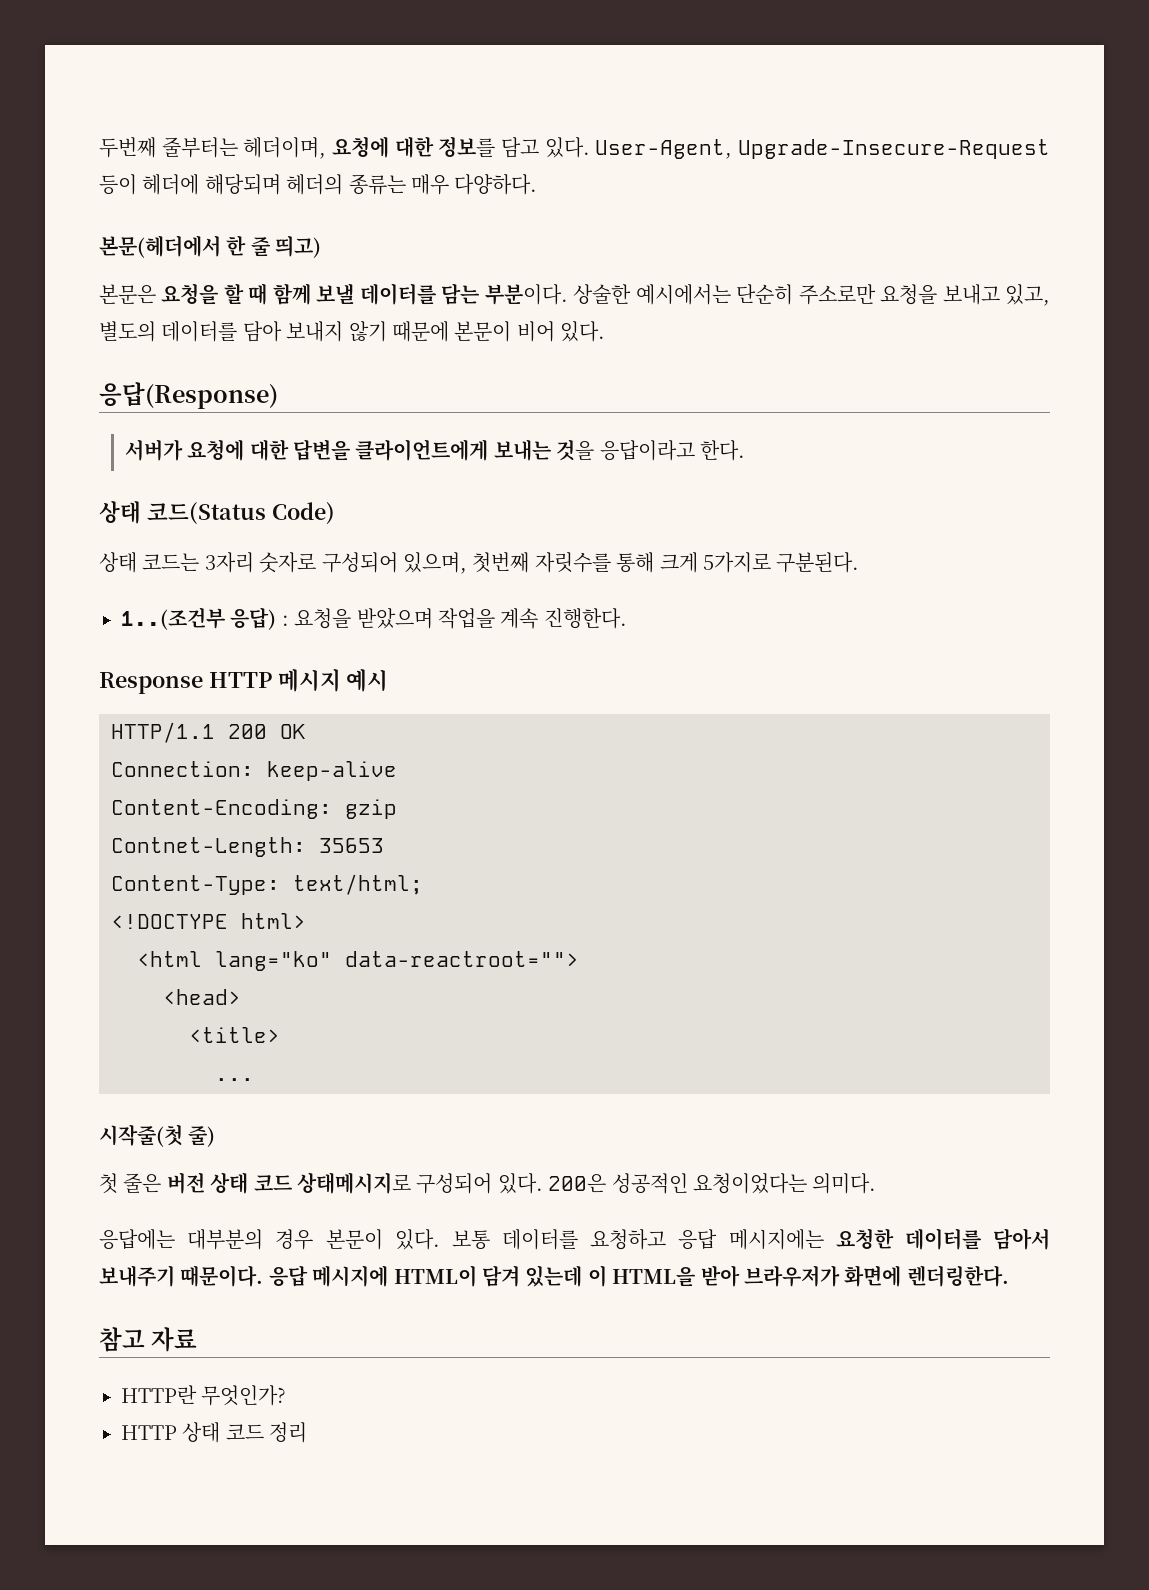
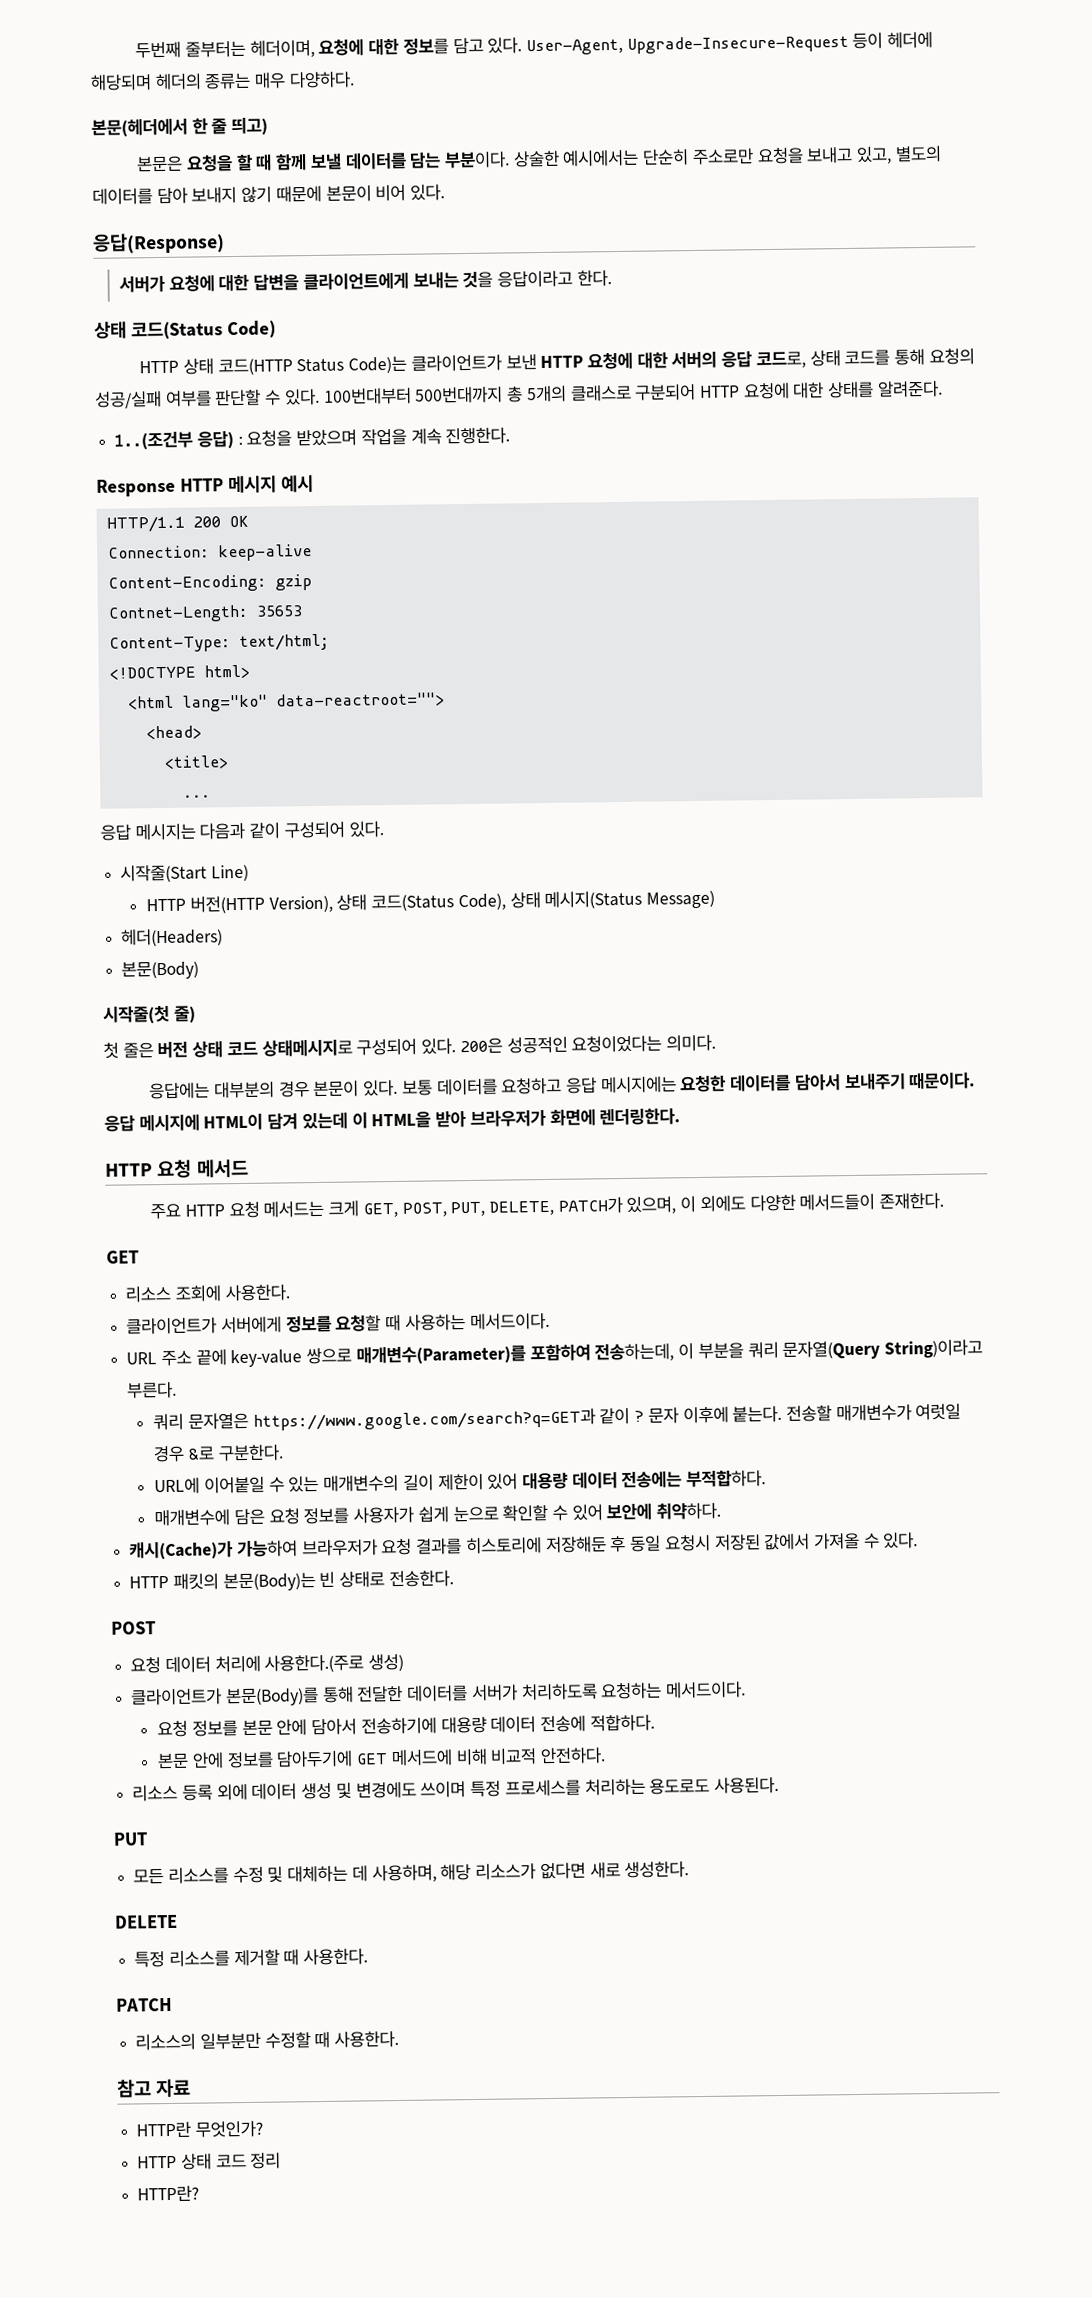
- 상태 코드는 3자리 숫자로 구성되어 있으며, 첫번째 자릿수를 통해 크게 5가지로 구분된다.
+ HTTP 상태 코드(HTTP Status Code)는 클라이언트가 보낸 HTTP 요청에 대한 서버의 응답 코드로, 상태 코드를 통해 요청의 성공/실패 여부를 판단할 수 있다. 100번대부터 500번대까지 총 5개의 클래스로 구분되어 HTTP 요청에 대한 상태를 알려준다.
+ 응답 메시지는 다음과 같이 구성되어 있다.
+ 시작줄(Start Line)
+ HTTP 버전(HTTP Version), 상태 코드(Status Code), 상태 메시지(Status Message)
+ 헤더(Headers)
+ 본문(Body)
+ HTTP 요청 메서드
+ 주요 HTTP 요청 메서드는 크게 GET, POST, PUT, DELETE, PATCH가 있으며, 이 외에도 다양한 메서드들이 존재한다.
+ GET
+ 리소스 조회에 사용한다.
+ 클라이언트가 서버에게 정보를 요청할 때 사용하는 메서드이다.
+ URL 주소 끝에 key-value 쌍으로 매개변수(Parameter)를 포함하여 전송하는데, 이 부분을 쿼리 문자열(Query String)이라고 부른다.
+ 쿼리 문자열은 https://www.google.com/search?q=GET과 같이 ? 문자 이후에 붙는다. 전송할 매개변수가 여럿일 경우 &로 구분한다.
+ URL에 이어붙일 수 있는 매개변수의 길이 제한이 있어 대용량 데이터 전송에는 부적합하다.
+ 매개변수에 담은 요청 정보를 사용자가 쉽게 눈으로 확인할 수 있어 보안에 취약하다.
+ 캐시(Cache)가 가능하여 브라우저가 요청 결과를 히스토리에 저장해둔 후 동일 요청시 저장된 값에서 가져올 수 있다.
+ HTTP 패킷의 본문(Body)는 빈 상태로 전송한다.
+ POST
+ 요청 데이터 처리에 사용한다.(주로 생성)
+ 클라이언트가 본문(Body)를 통해 전달한 데이터를 서버가 처리하도록 요청하는 메서드이다.
+ 요청 정보를 본문 안에 담아서 전송하기에 대용량 데이터 전송에 적합하다.
+ 본문 안에 정보를 담아두기에 GET 메서드에 비해 비교적 안전하다.
+ 리소스 등록 외에 데이터 생성 및 변경에도 쓰이며 특정 프로세스를 처리하는 용도로도 사용된다.
+ PUT
+ 모든 리소스를 수정 및 대체하는 데 사용하며, 해당 리소스가 없다면 새로 생성한다.
+ DELETE
+ 특정 리소스를 제거할 때 사용한다.
+ PATCH
+ 리소스의 일부분만 수정할 때 사용한다.
+ HTTP란?

